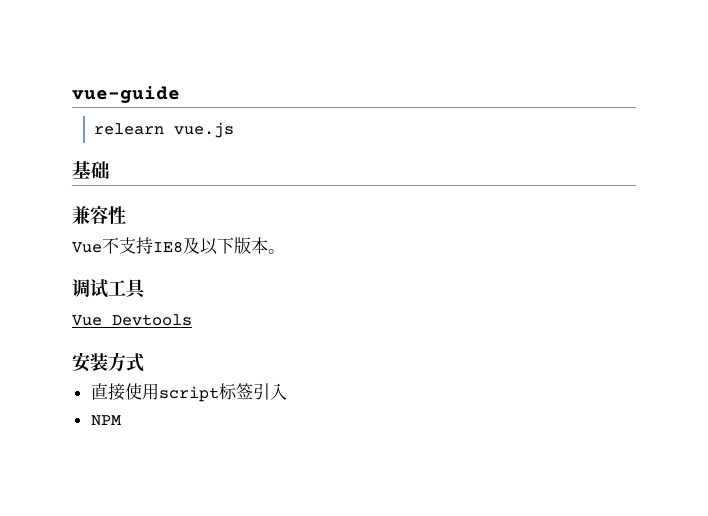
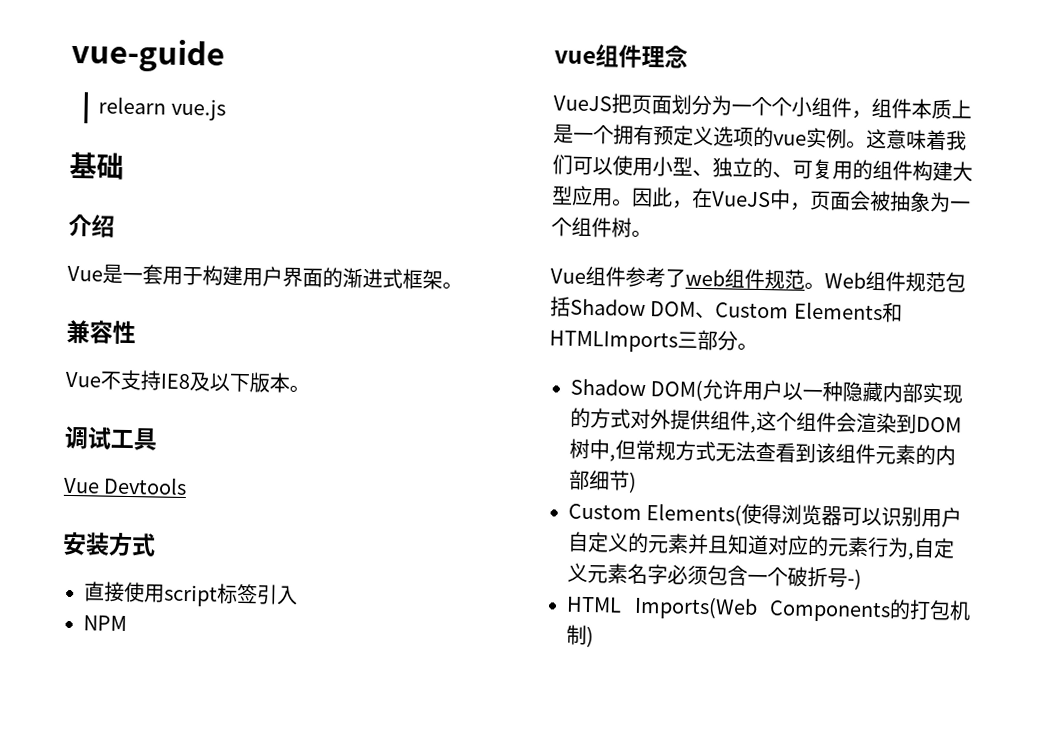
+ 介绍
+ Vue是一套用于构建用户界面的渐进式框架。
+ vue组件理念
+ VueJS把页面划分为一个个小组件，组件本质上是一个拥有预定义选项的vue实例。这意味着我们可以使用小型、独立的、可复用的组件构建大型应用。因此，在VueJS中，页面会被抽象为一个组件树。
+ Vue组件参考了web组件规范。Web组件规范包括Shadow DOM、Custom Elements和HTMLImports三部分。
+ Shadow DOM(允许用户以一种隐藏内部实现的方式对外提供组件,这个组件会渲染到DOM树中,但常规方式无法查看到该组件元素的内部细节)
+ Custom Elements(使得浏览器可以识别用户自定义的元素并且知道对应的元素行为,自定义元素名字必须包含一个破折号-)
+ HTML Imports(Web Components的打包机制)

